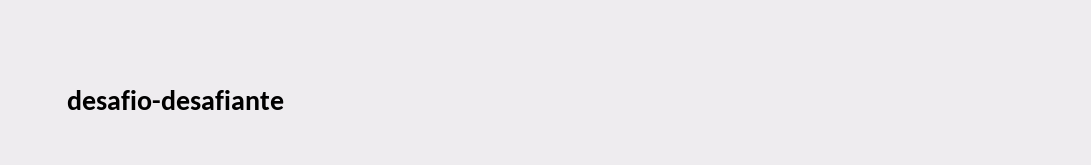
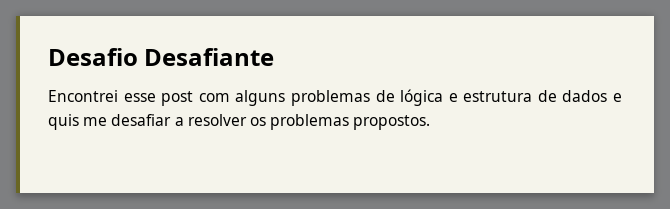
- desafio-desafiante
+ Desafio Desafiante
+ Encontrei esse post com alguns problemas de lógica e estrutura de dados e quis me desafiar a resolver os problemas propostos.

